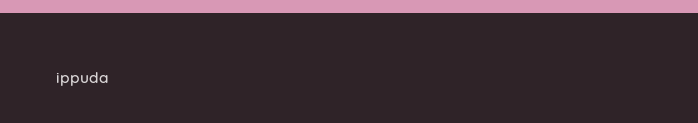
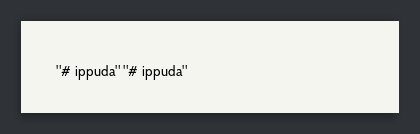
- ippuda
+ "# ippuda" "# ippuda"

